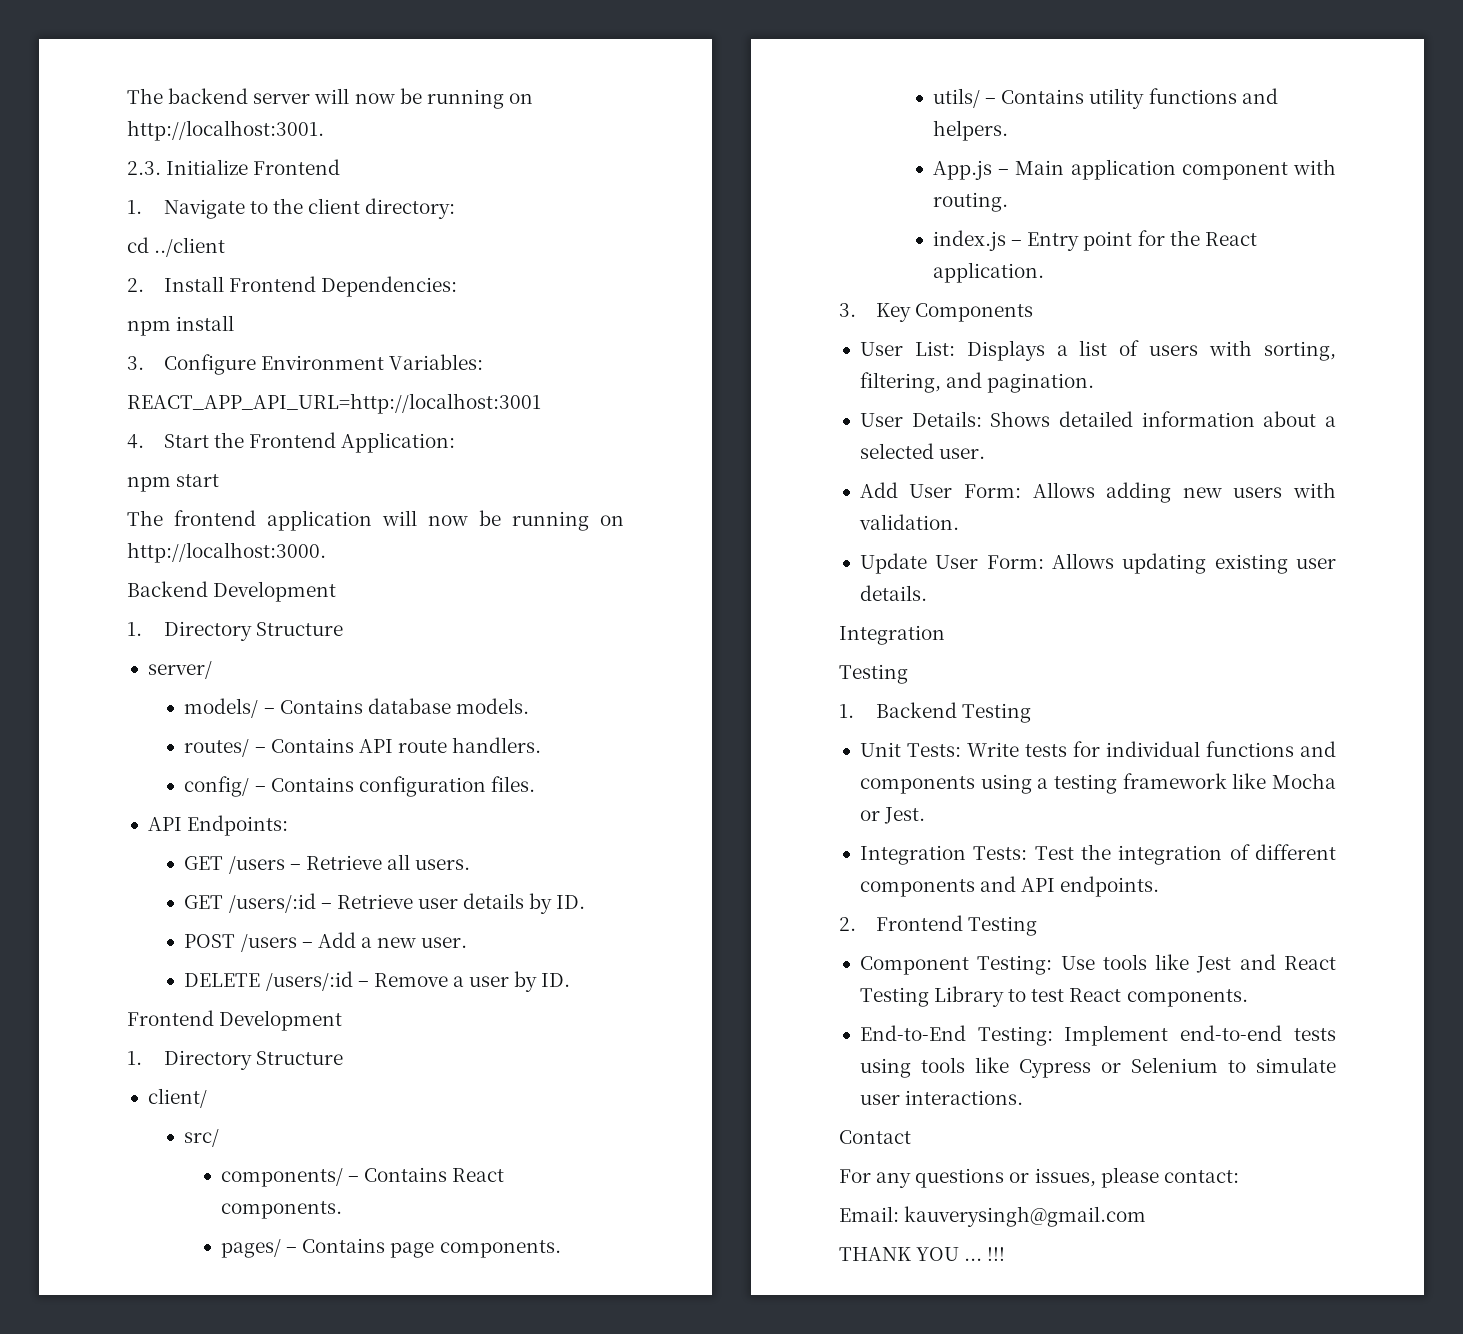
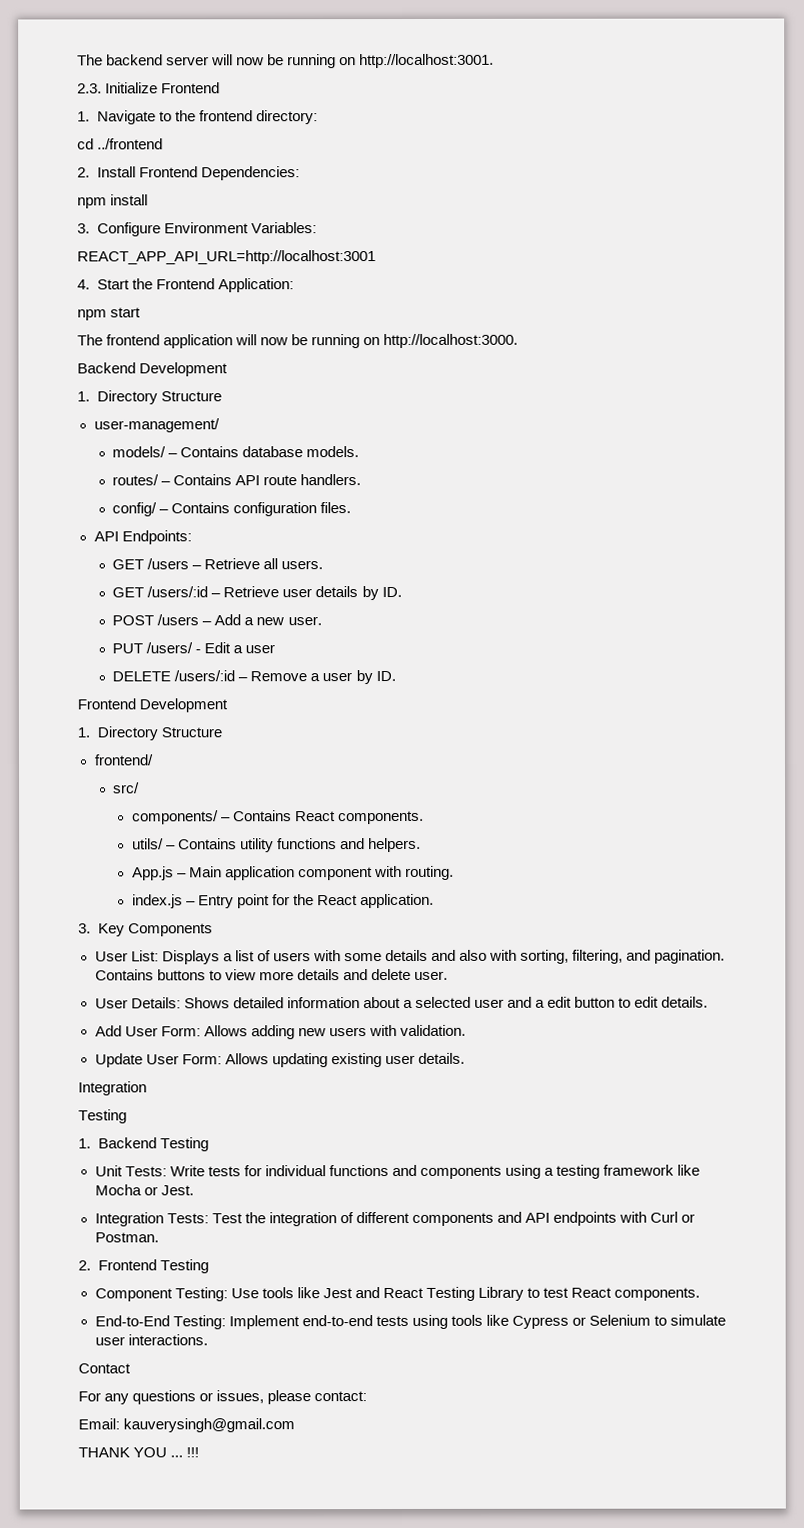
- 1. Navigate to the client directory:
+ 1. Navigate to the frontend directory:
- cd ../client
+ cd ../frontend
- server/
+ user-management/
+ PUT /users/ - Edit a user
- client/
+ frontend/
- pages/ – Contains page components.
- User List: Displays a list of users with sorting, filtering, and pagination.
+ User List: Displays a list of users with some details and also with sorting, filtering, and pagination. Contains buttons to view more details and delete user.
- User Details: Shows detailed information about a selected user.
+ User Details: Shows detailed information about a selected user and a edit button to edit details.
- Integration Tests: Test the integration of different components and API endpoints.
+ Integration Tests: Test the integration of different components and API endpoints with Curl or Postman.

